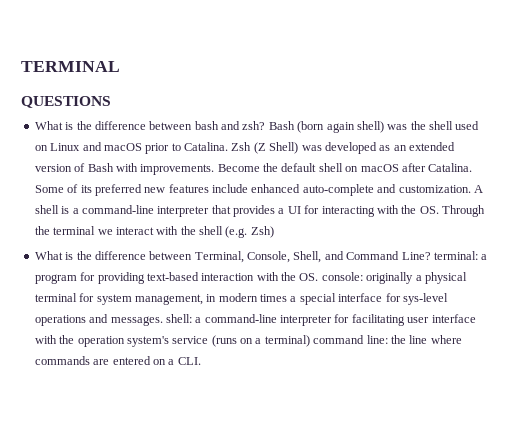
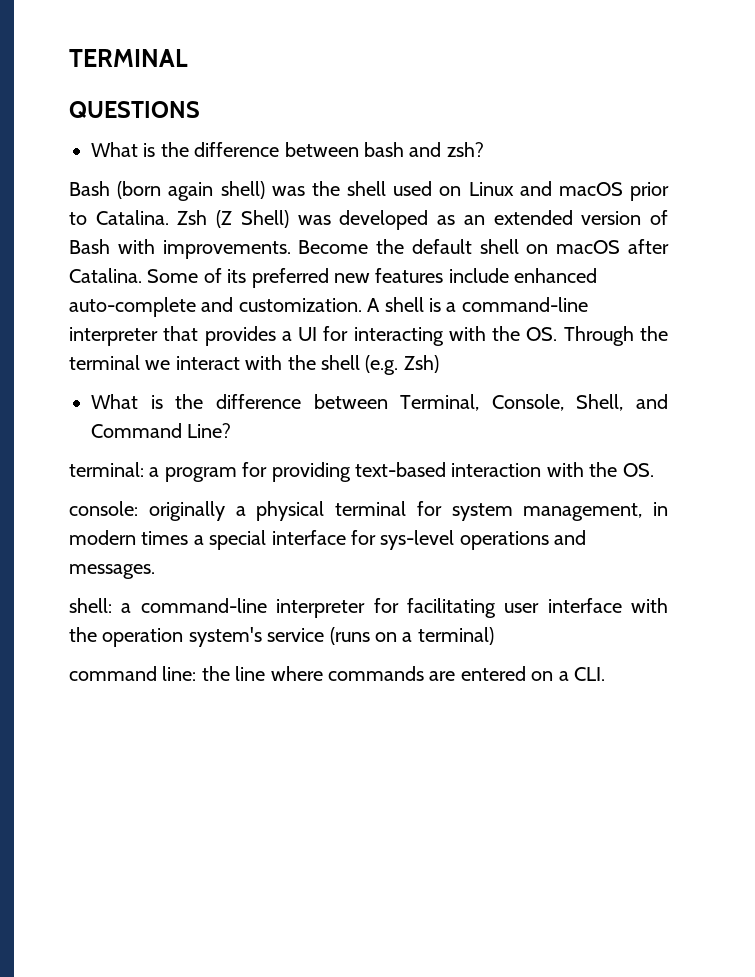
- What is the difference between bash and zsh? Bash (born again shell) was the shell used on Linux and macOS prior to Catalina.
+ What is the difference between bash and zsh?
+ Bash (born again shell) was the shell used on Linux and macOS prior to Catalina.
- What is the difference between Terminal, Console, Shell, and Command Line? terminal:
+ What is the difference between Terminal, Console, Shell, and Command Line?
+ terminal:
- a program for providing text-based interaction with the OS. console:
+ a program for providing text-based interaction with the OS.
+ console:
- originally a physical terminal for system management, in modern times a special interface for sys-level operations and messages. shell:
+ originally a physical terminal for system management, in modern times a special interface for sys-level operations and messages.
+ shell:
- a command-line interpreter for facilitating user interface with the operation system's service (runs on a terminal) command line:
+ a command-line interpreter for facilitating user interface with the operation system's service (runs on a terminal)
+ command line:

